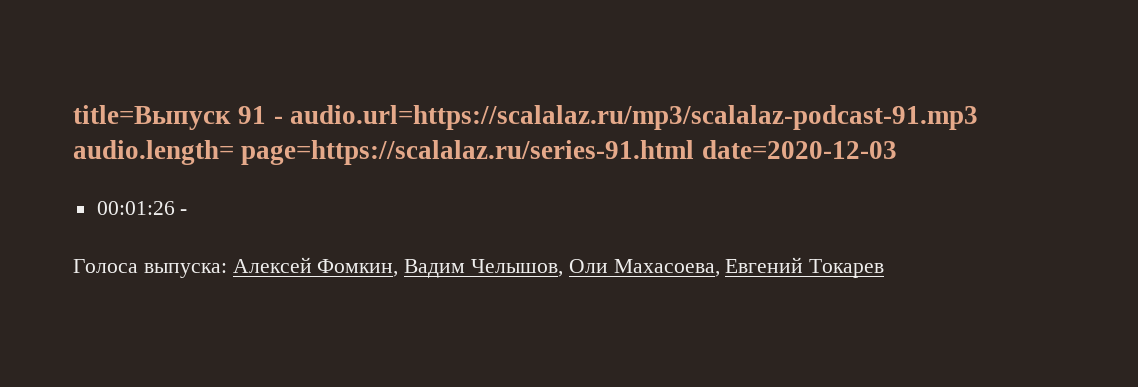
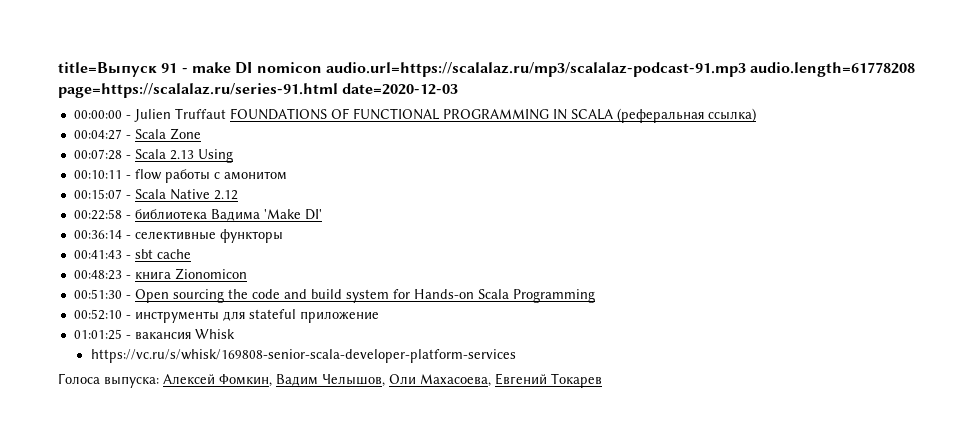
- title=Выпуск 91 - audio.url=https://scalalaz.ru/mp3/scalalaz-podcast-91.mp3 audio.length= page=https://scalalaz.ru/series-91.html date=2020-12-03
+ title=Выпуск 91 - make DI nomicon audio.url=https://scalalaz.ru/mp3/scalalaz-podcast-91.mp3 audio.length=61778208 page=https://scalalaz.ru/series-91.html date=2020-12-03
- 00:01:26 -
+ 00:00:00 - Julien Truffaut FOUNDATIONS OF FUNCTIONAL PROGRAMMING IN SCALA (реферальная ссылка)
+ 00:04:27 - Scala Zone
+ 00:07:28 - Scala 2.13 Using
+ 00:10:11 - flow работы с амонитом
+ 00:15:07 - Scala Native 2.12
+ 00:22:58 - библиотека Вадима 'Make DI'
+ 00:36:14 - селективные функторы
+ 00:41:43 - sbt cache
+ 00:48:23 - книга Zionomicon
+ 00:51:30 - Open sourcing the code and build system for Hands-on Scala Programming
+ 00:52:10 - инструменты для stateful приложение
+ 01:01:25 - вакансия Whisk
+ https://vc.ru/s/whisk/169808-senior-scala-developer-platform-services

